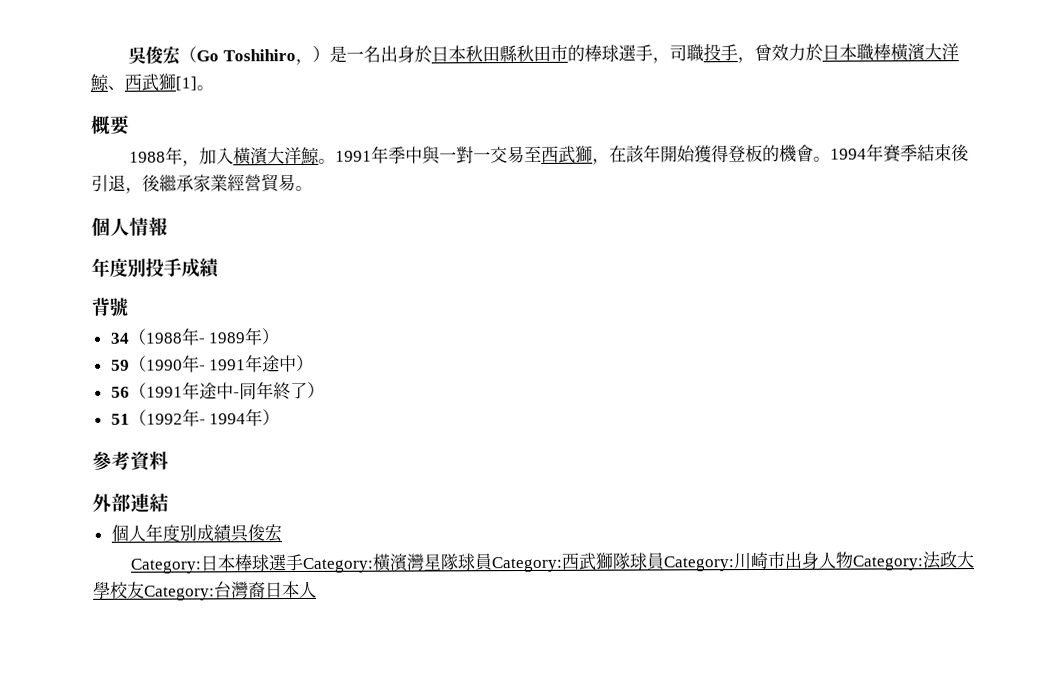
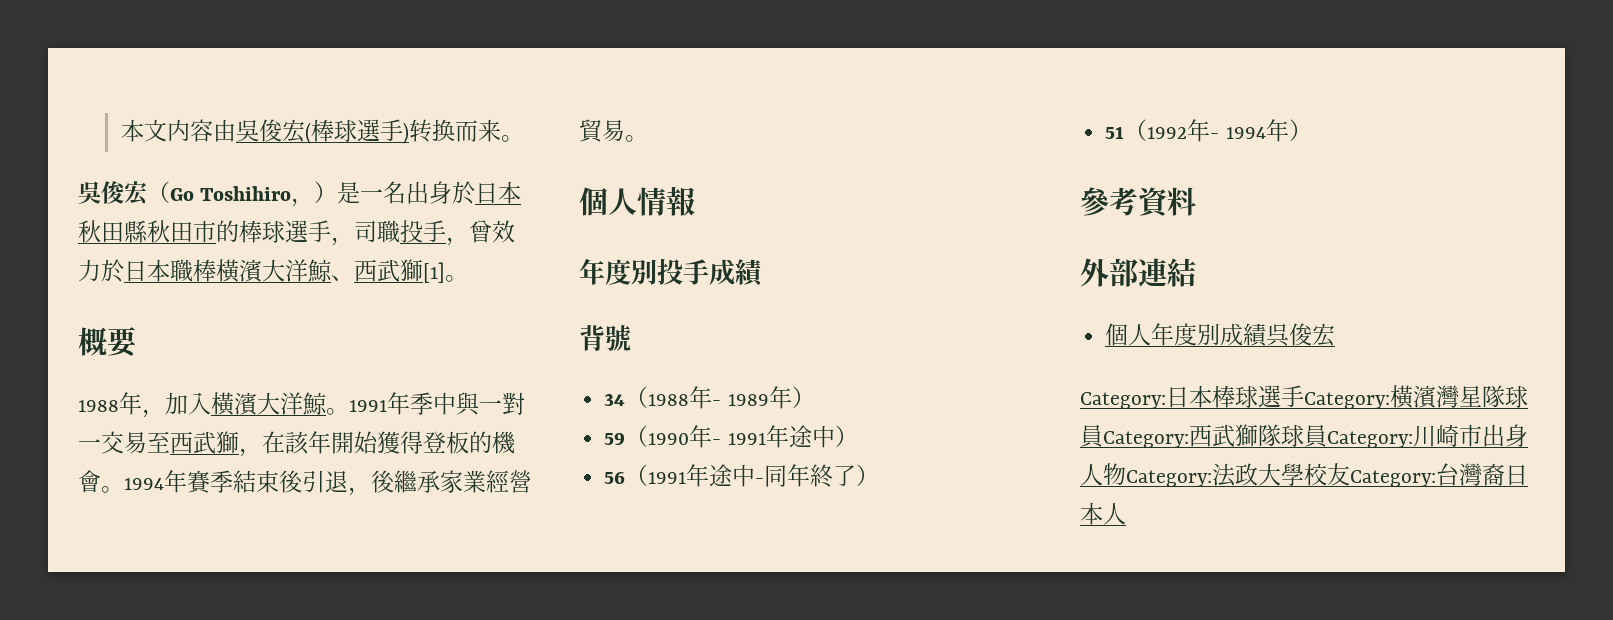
+ 本文内容由吳俊宏(棒球選手)转换而来。

